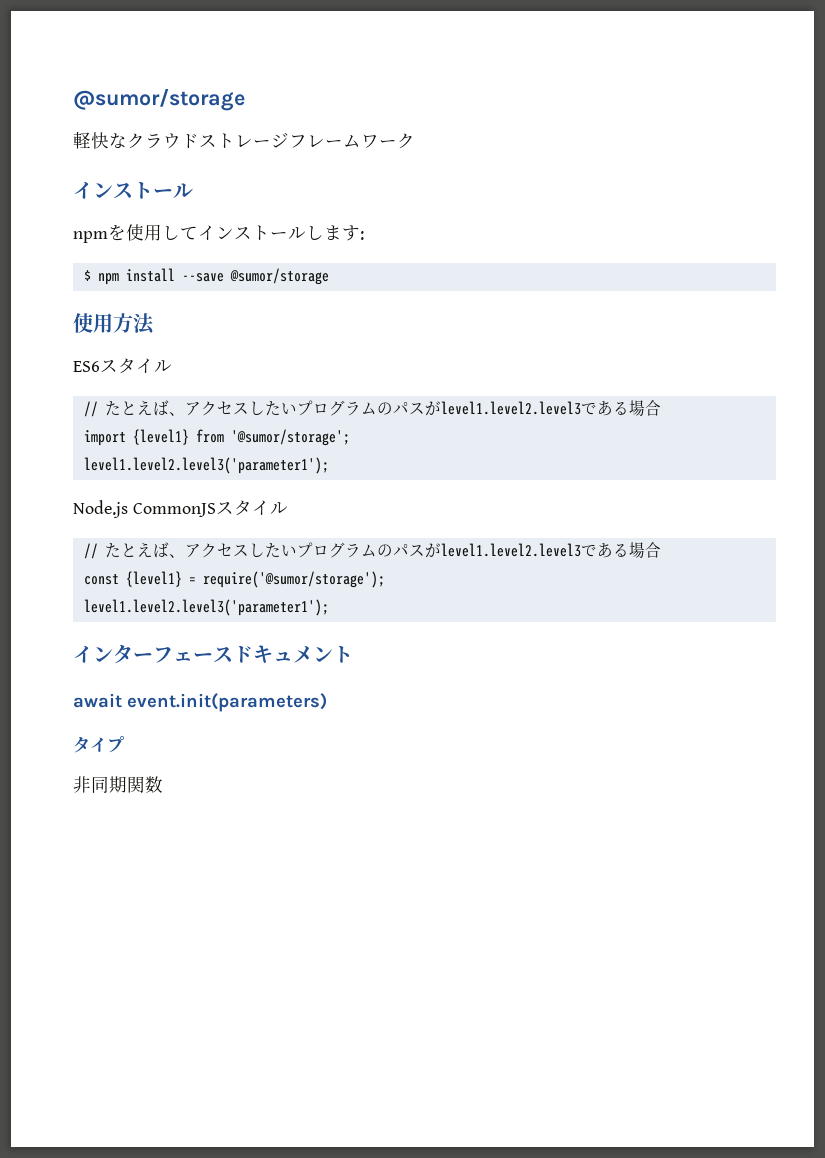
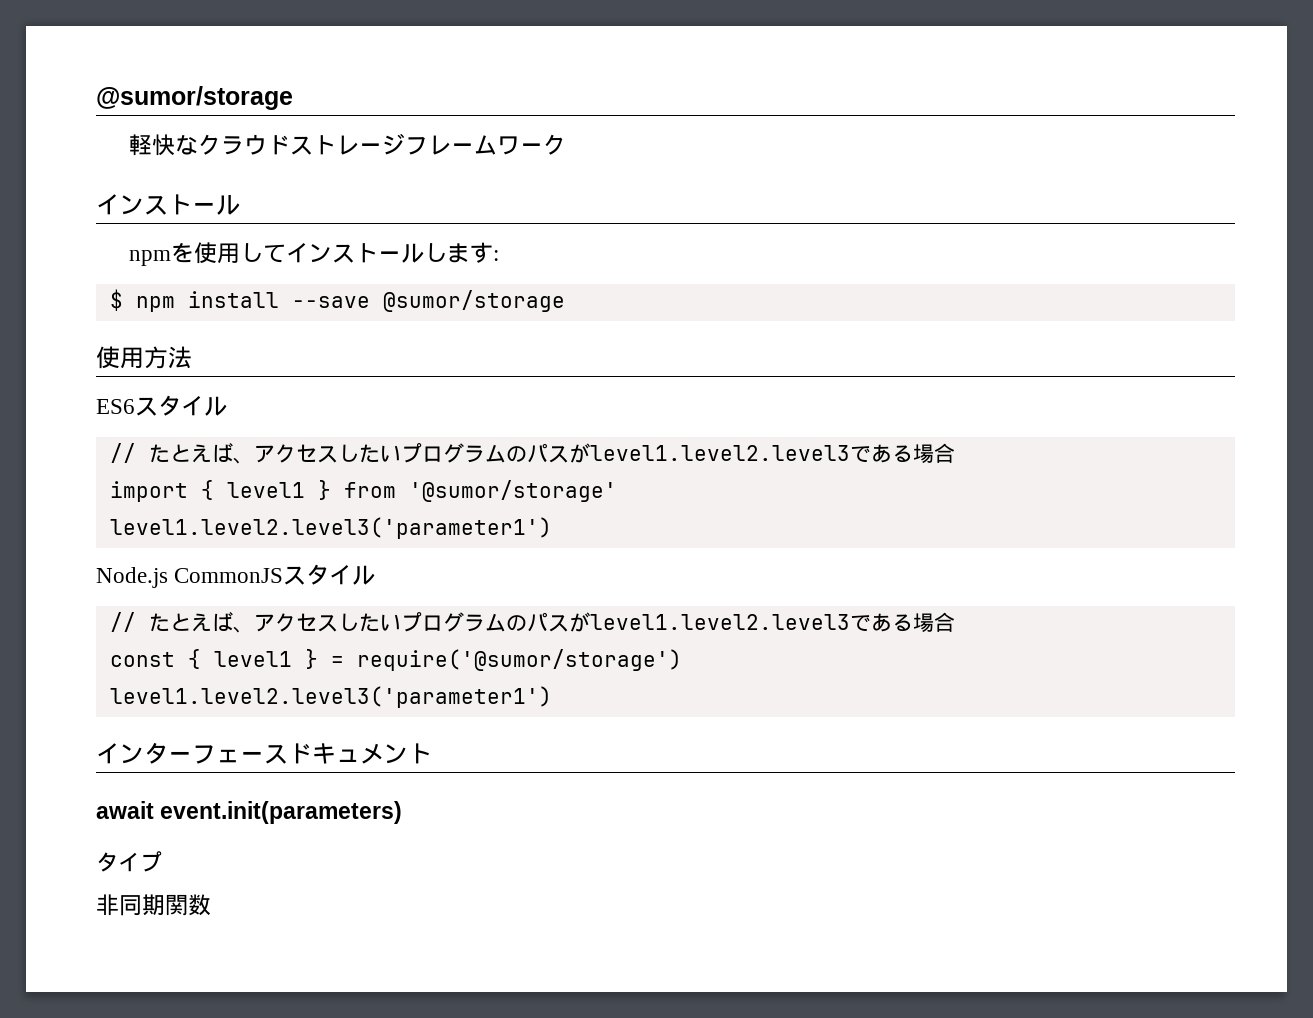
- import {level1} from '@sumor/storage';
- level1.level2.level3('parameter1');
+ import { level1 } from '@sumor/storage'
+ level1.level2.level3('parameter1')
- const {level1} = require('@sumor/storage');
- level1.level2.level3('parameter1');
+ const { level1 } = require('@sumor/storage')
+ level1.level2.level3('parameter1')

